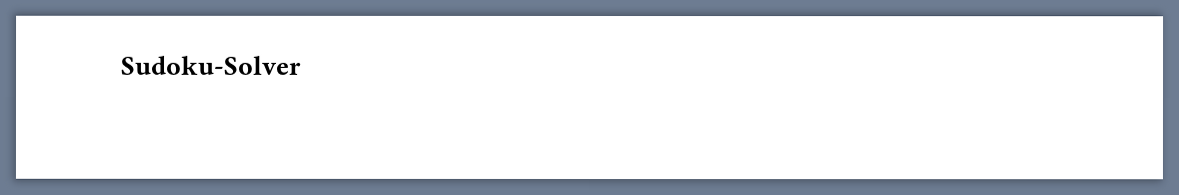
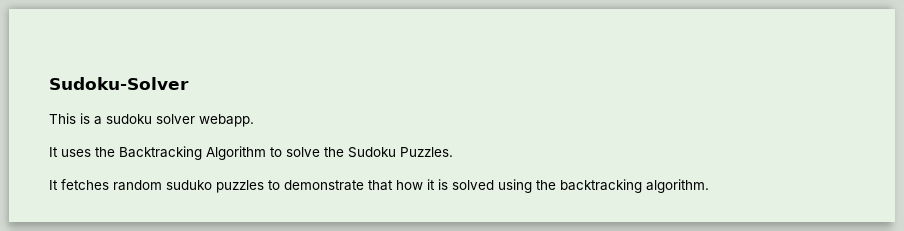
+ This is a sudoku solver webapp.
+ It uses the Backtracking Algorithm to solve the Sudoku Puzzles.
+ It fetches random suduko puzzles to demonstrate that how it is solved using the backtracking algorithm.

